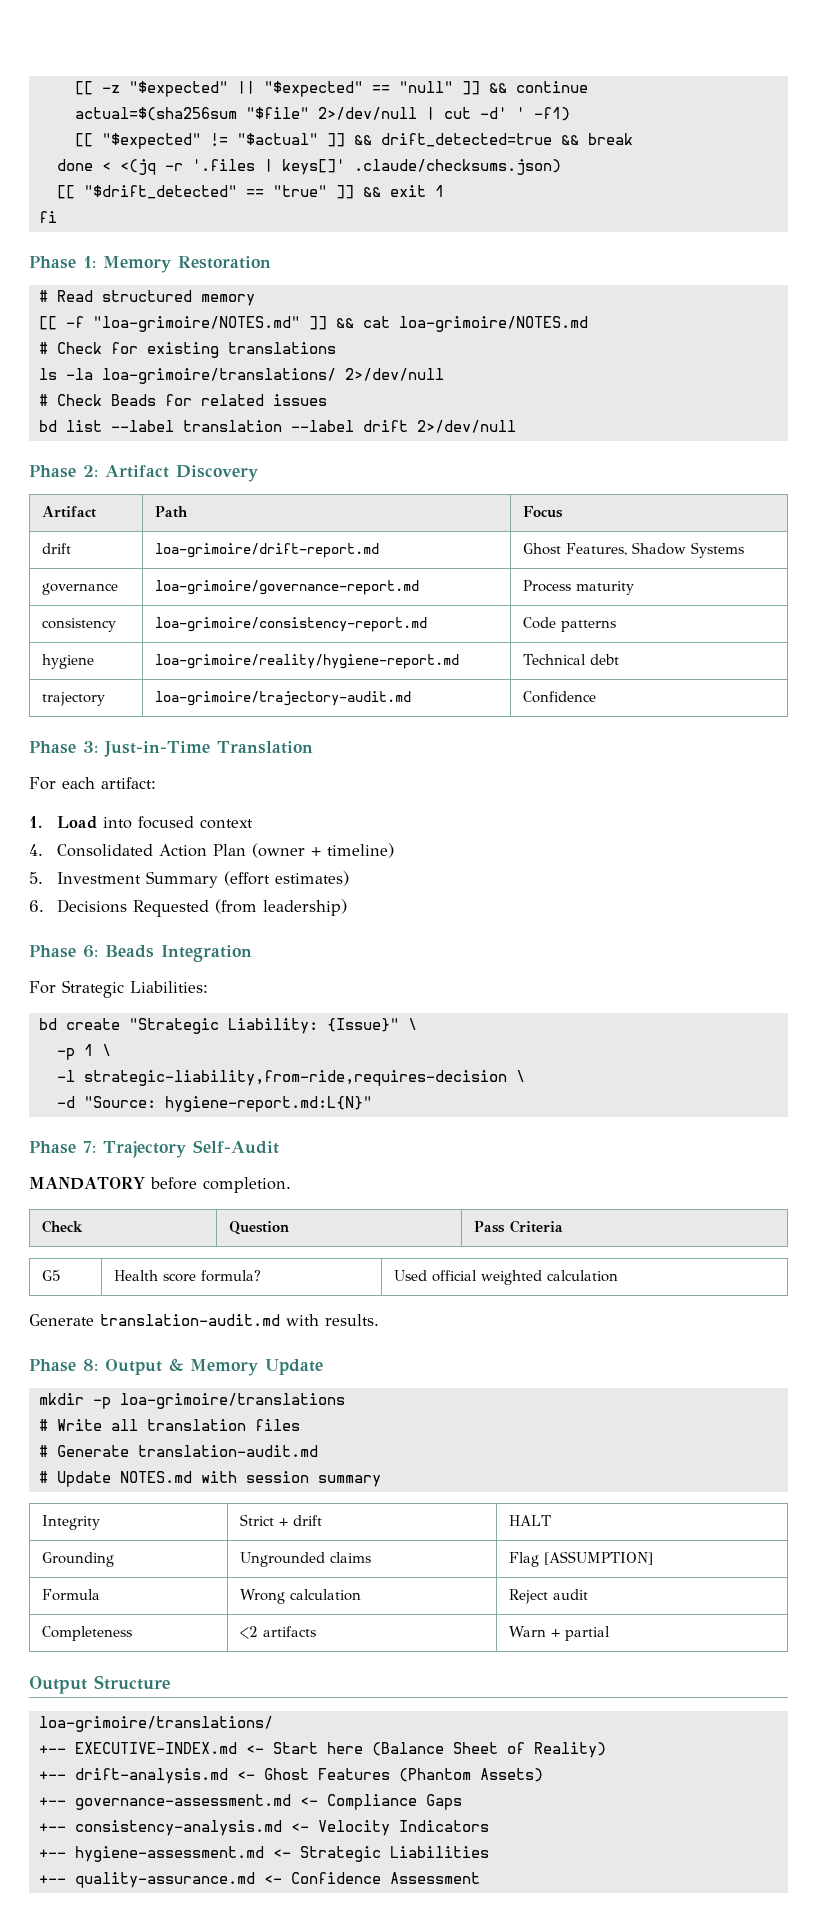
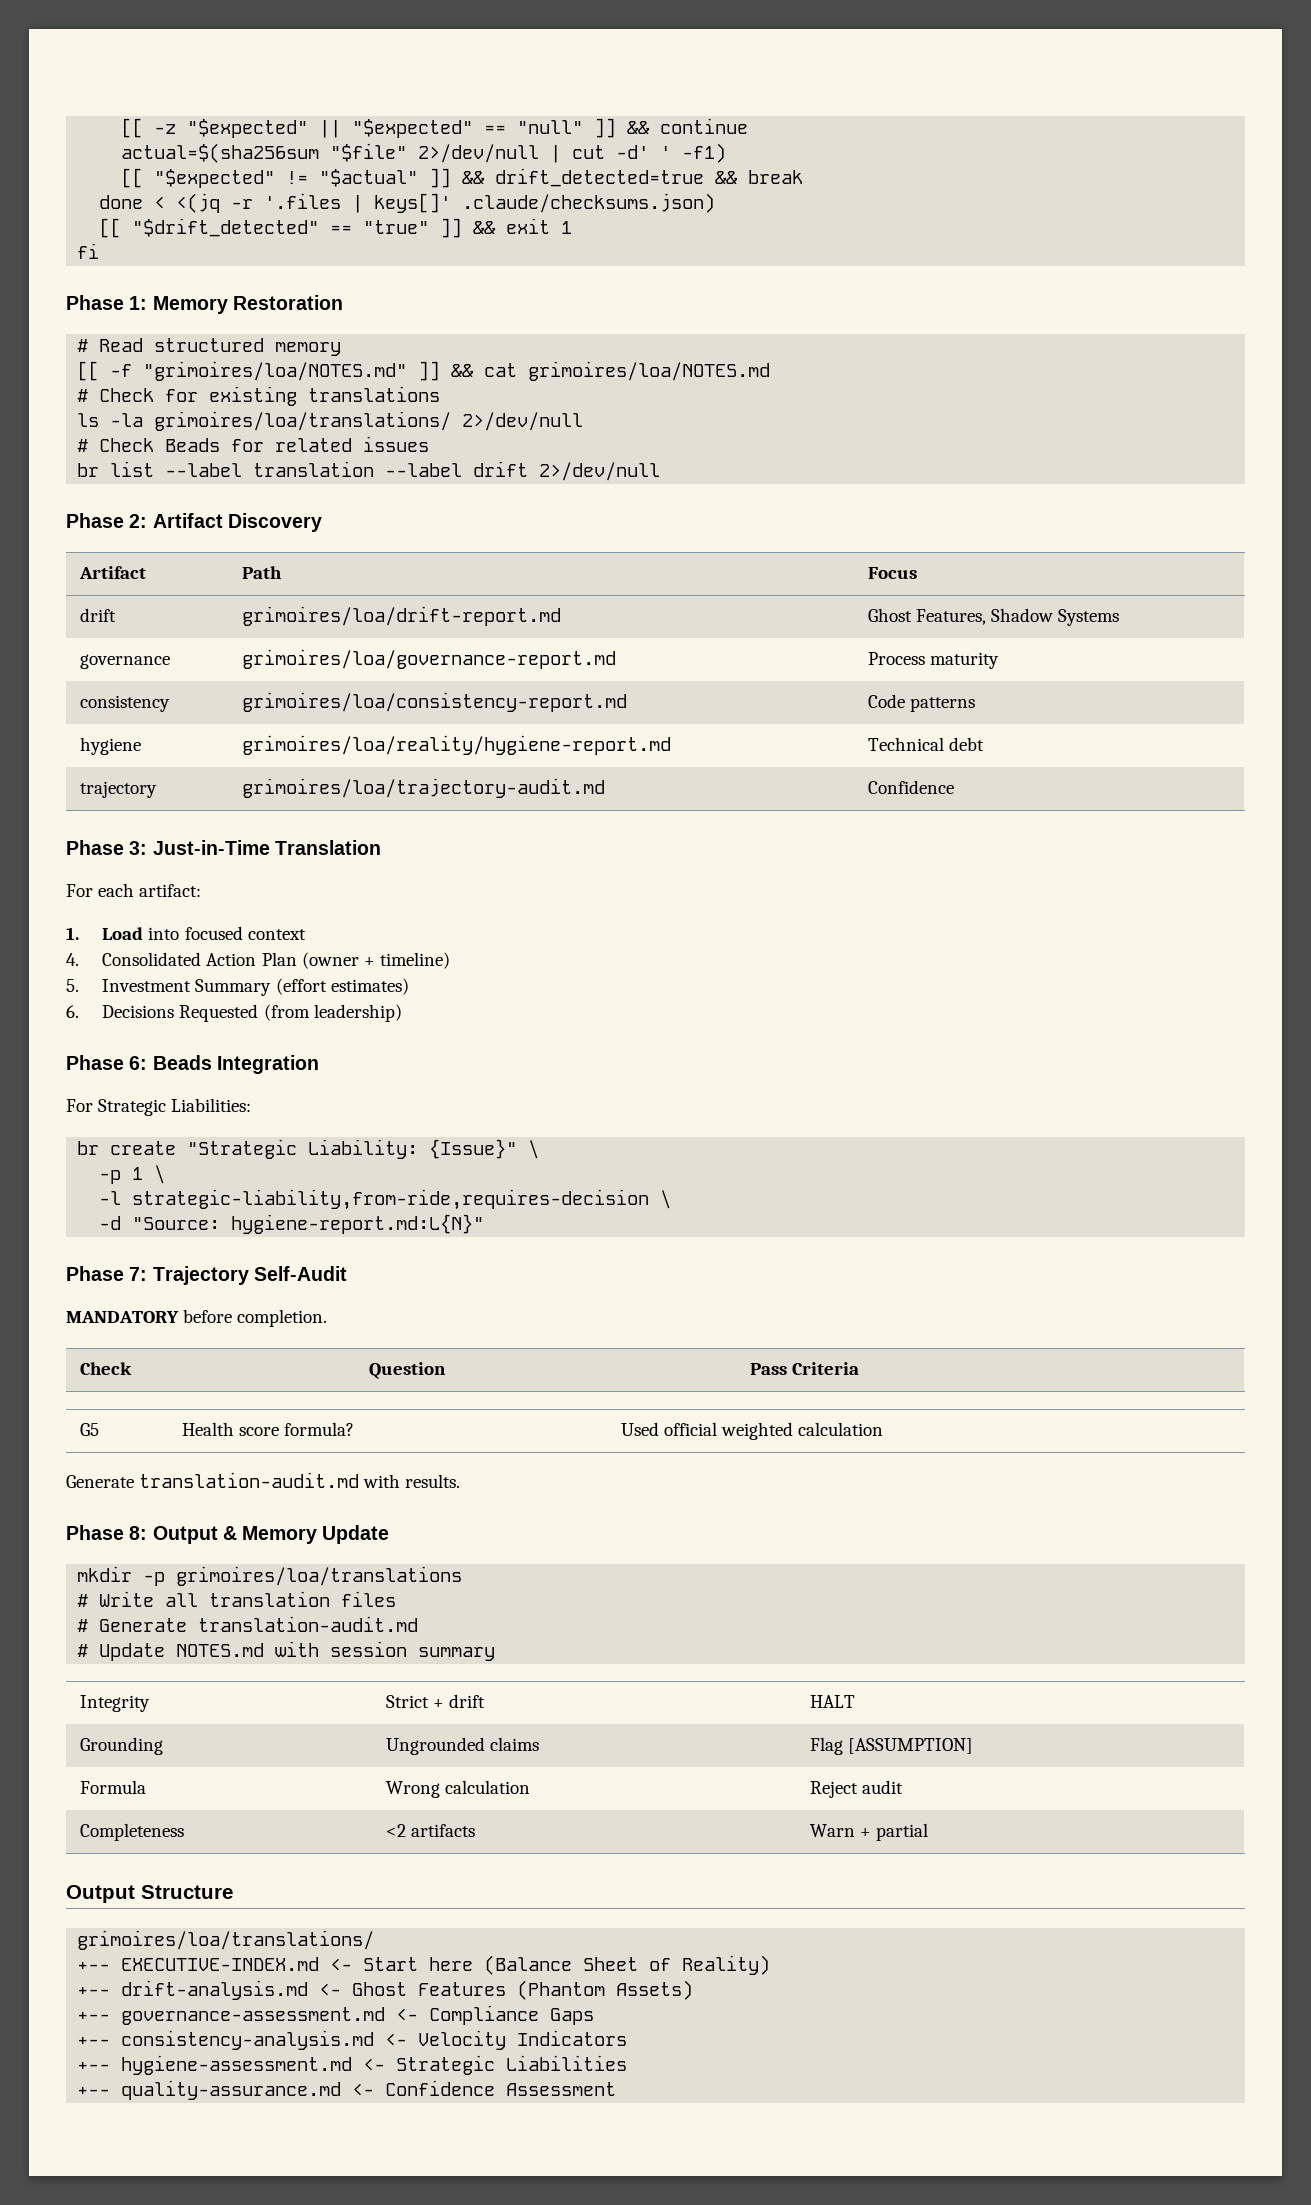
- [[ -f "loa-grimoire/NOTES.md" ]] && cat loa-grimoire/NOTES.md
+ [[ -f "grimoires/loa/NOTES.md" ]] && cat grimoires/loa/NOTES.md
- ls -la loa-grimoire/translations/ 2>/dev/null
+ ls -la grimoires/loa/translations/ 2>/dev/null
- bd list --label translation --label drift 2>/dev/null
+ br list --label translation --label drift 2>/dev/null
- drift | loa-grimoire/drift-report.md | Ghost Features, Shadow Systems
+ drift | grimoires/loa/drift-report.md | Ghost Features, Shadow Systems
- governance | loa-grimoire/governance-report.md | Process maturity
+ governance | grimoires/loa/governance-report.md | Process maturity
- consistency | loa-grimoire/consistency-report.md | Code patterns
+ consistency | grimoires/loa/consistency-report.md | Code patterns
- hygiene | loa-grimoire/reality/hygiene-report.md | Technical debt
+ hygiene | grimoires/loa/reality/hygiene-report.md | Technical debt
- trajectory | loa-grimoire/trajectory-audit.md | Confidence
+ trajectory | grimoires/loa/trajectory-audit.md | Confidence
- bd create "Strategic Liability: {Issue}" \
+ br create "Strategic Liability: {Issue}" \
- mkdir -p loa-grimoire/translations
+ mkdir -p grimoires/loa/translations
  Output Structure
- loa-grimoire/translations/
+ grimoires/loa/translations/

